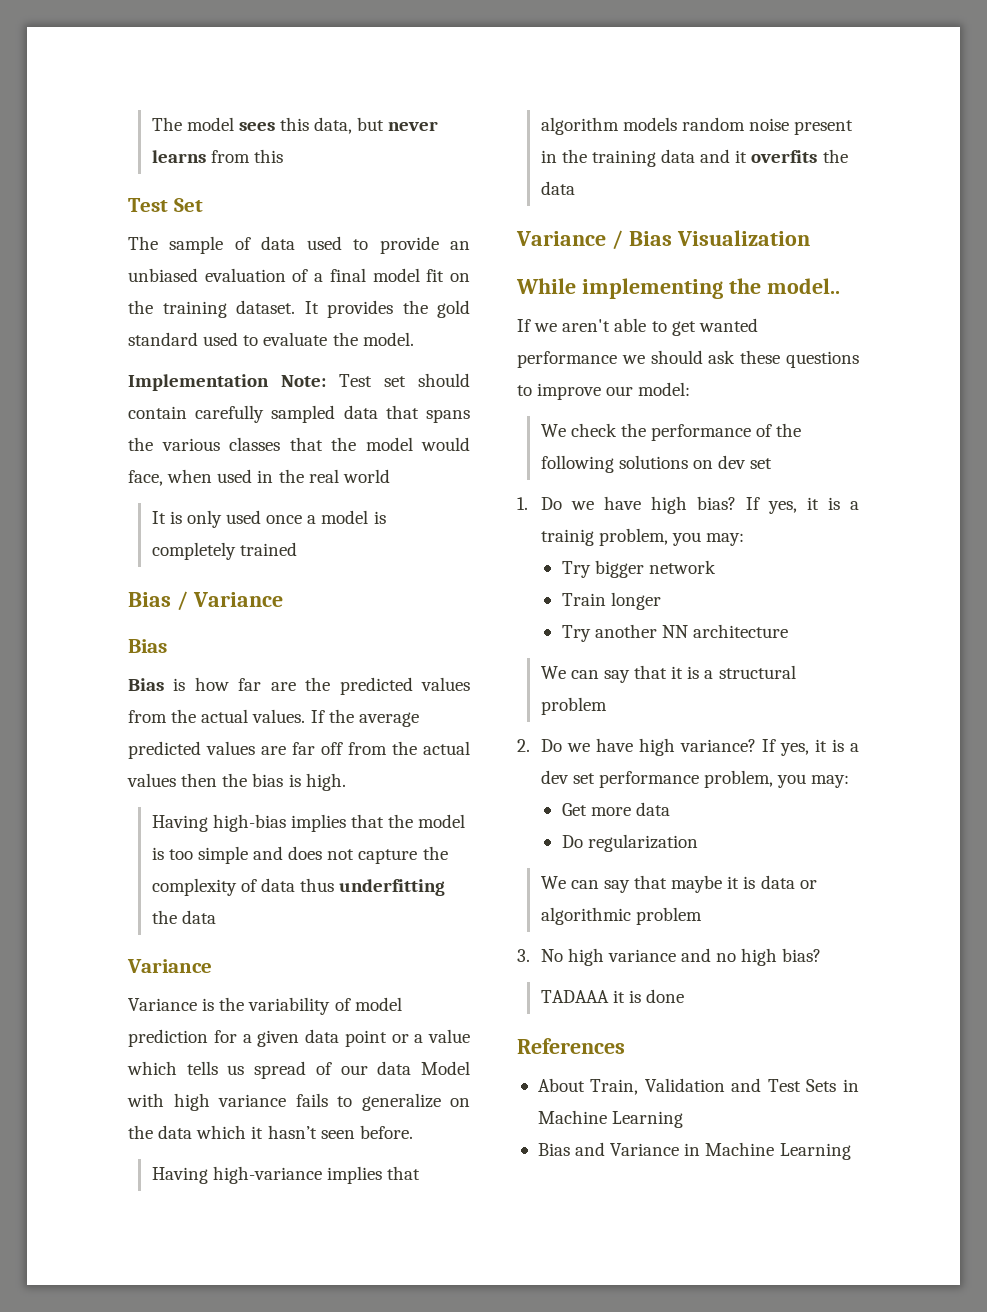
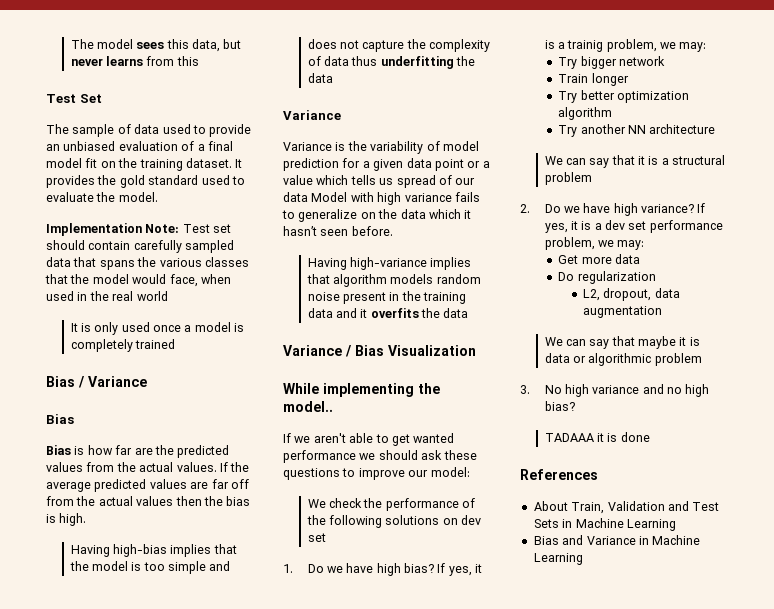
- If yes, it is a trainig problem, you may:
+ If yes, it is a trainig problem, we may:
+ Try better optimization algorithm
- If yes, it is a dev set performance problem, you may:
+ If yes, it is a dev set performance problem, we may:
+ L2, dropout, data augmentation

